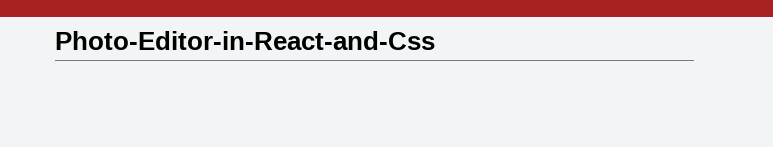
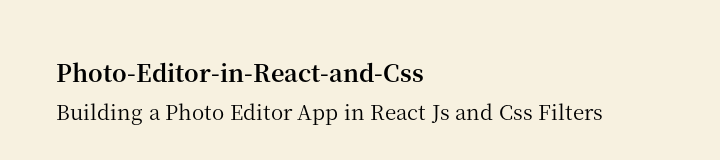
+ Building a Photo Editor App in React Js and Css Filters

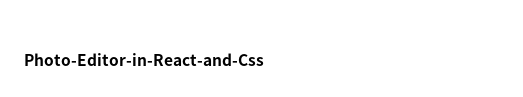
- Building a Photo Editor App in React Js and Css Filters

